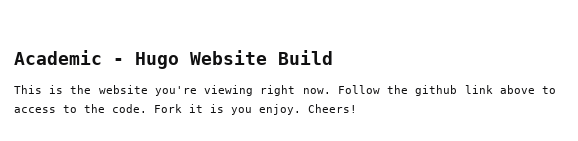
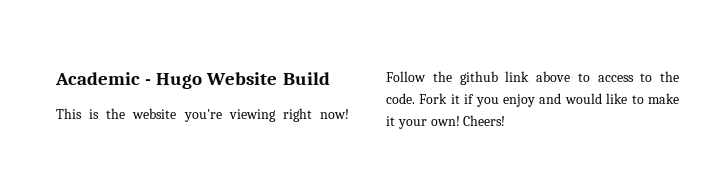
- This is the website you're viewing right now.
+ This is the website you're viewing right now!
- Fork it is you enjoy.
+ Fork it if you enjoy and would like to make it your own!

